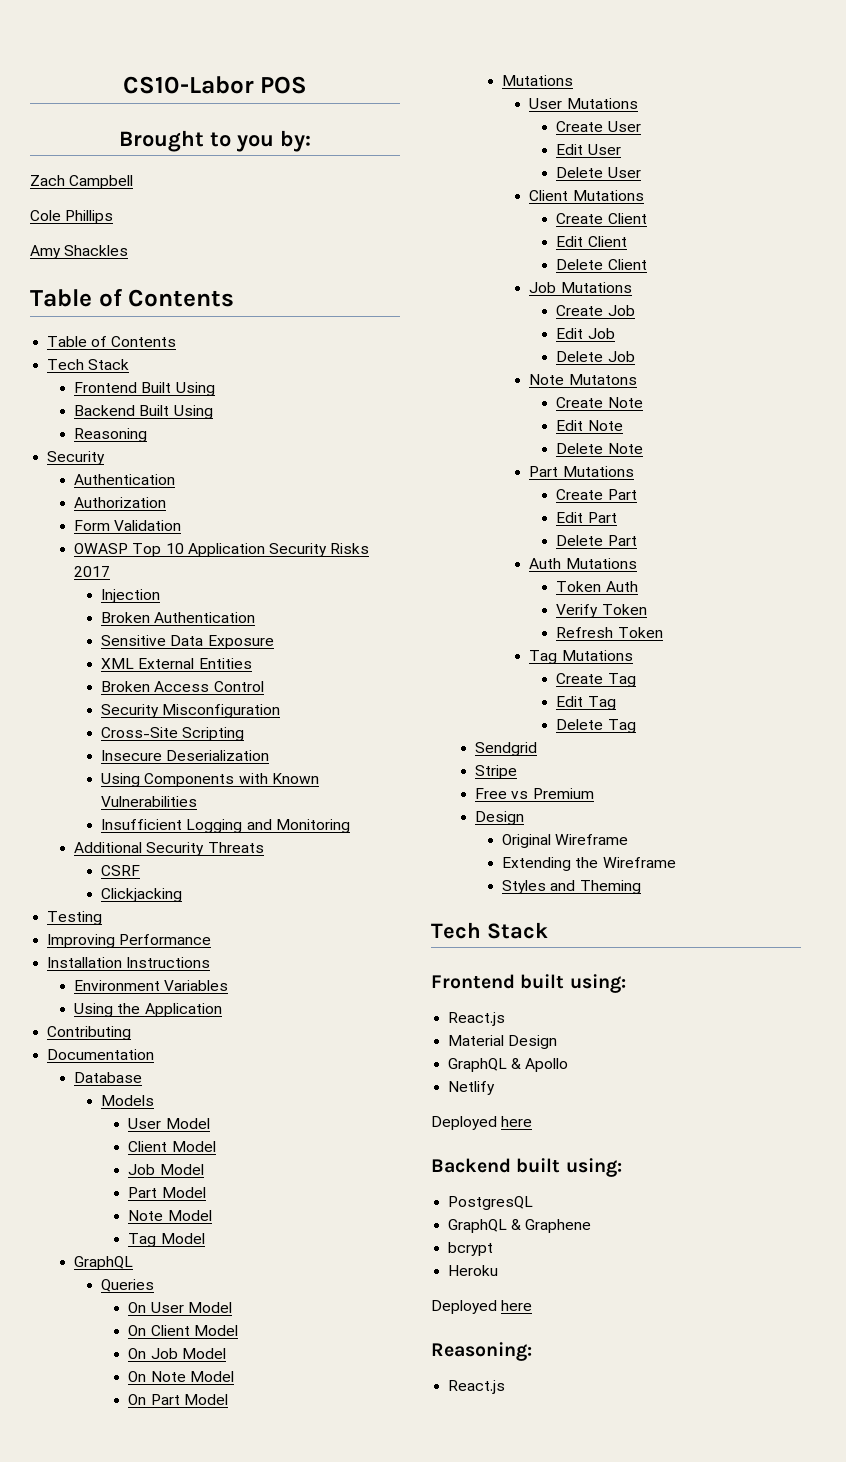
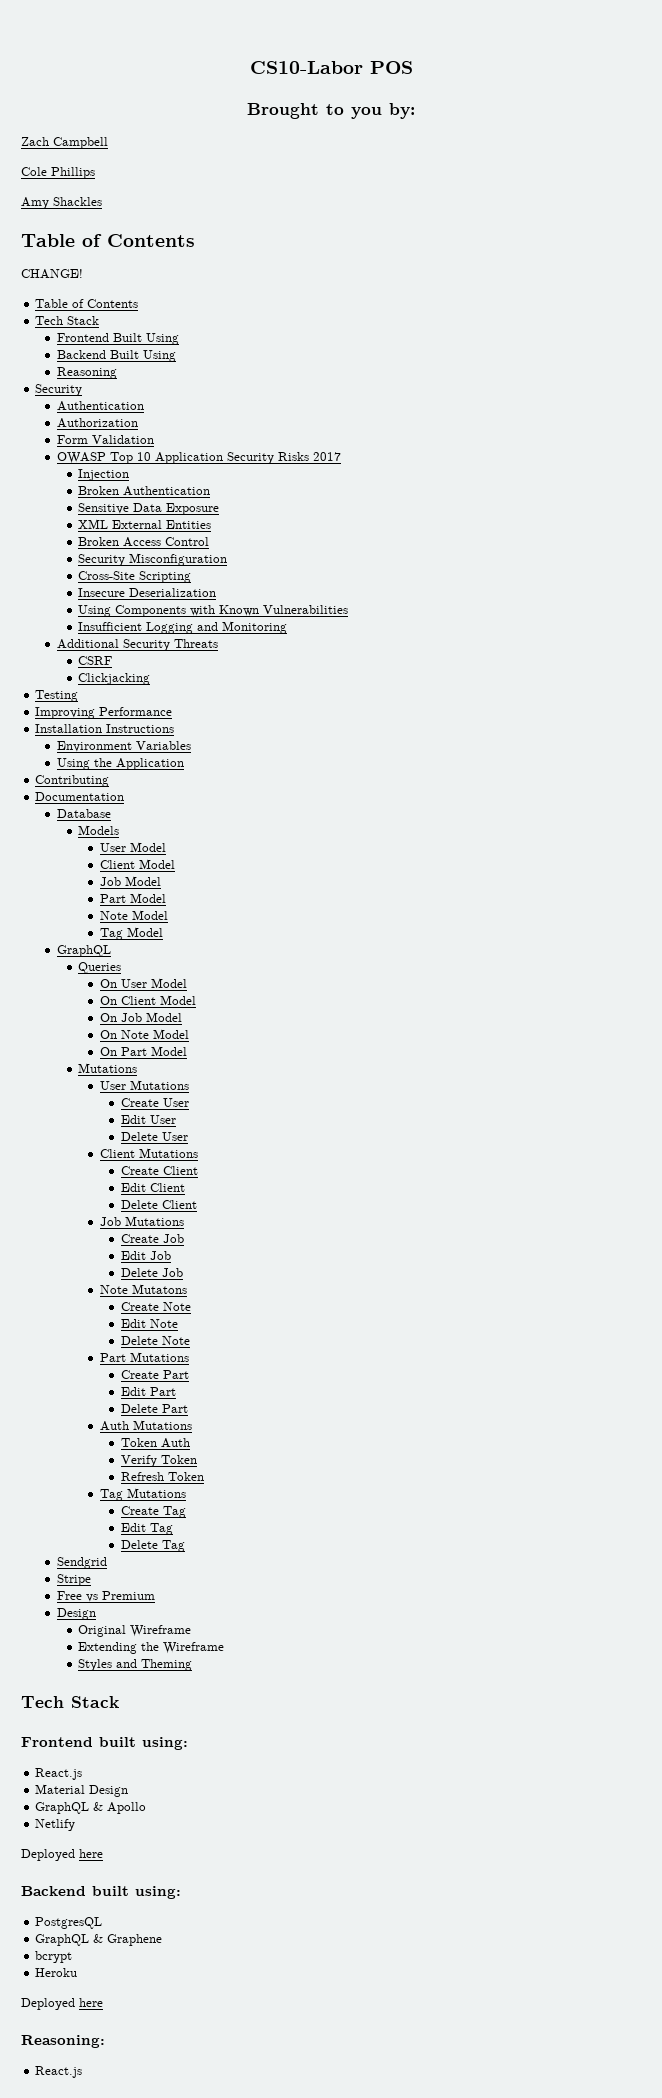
+ CHANGE!

